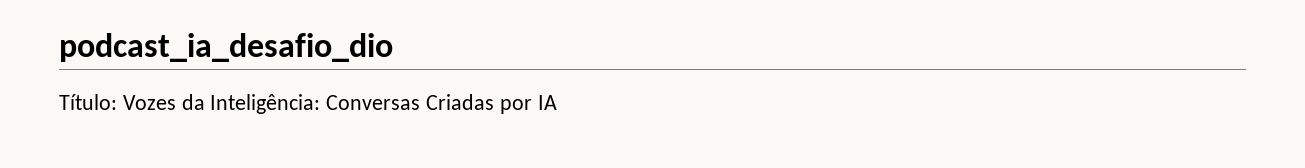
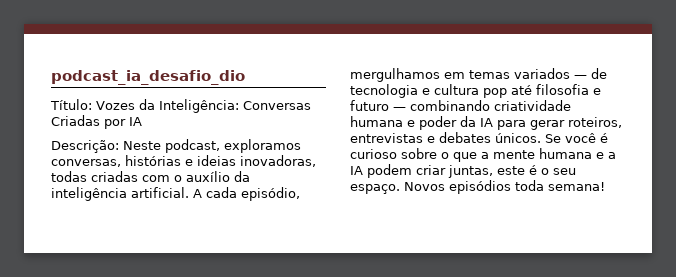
+ Descrição: Neste podcast, exploramos conversas, histórias e ideias inovadoras, todas criadas com o auxílio da inteligência artificial. A cada episódio, mergulhamos em temas variados — de tecnologia e cultura pop até filosofia e futuro — combinando criatividade humana e poder da IA para gerar roteiros, entrevistas e debates únicos. Se você é curioso sobre o que a mente humana e a IA podem criar juntas, este é o seu espaço. Novos episódios toda semana!

